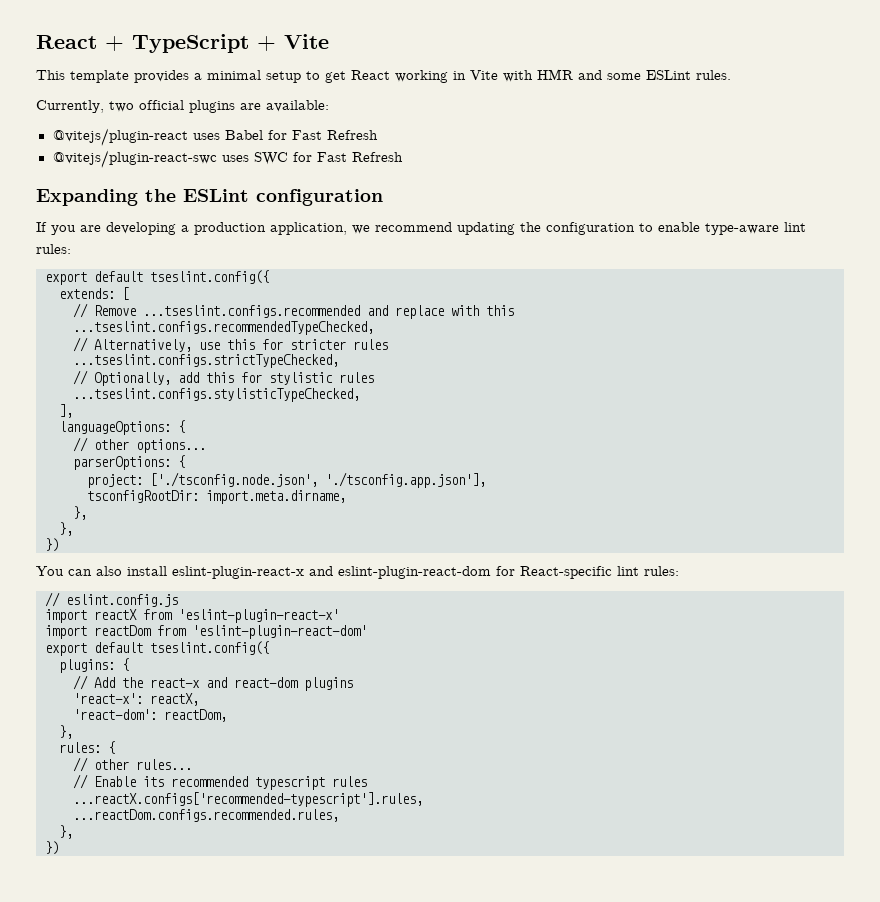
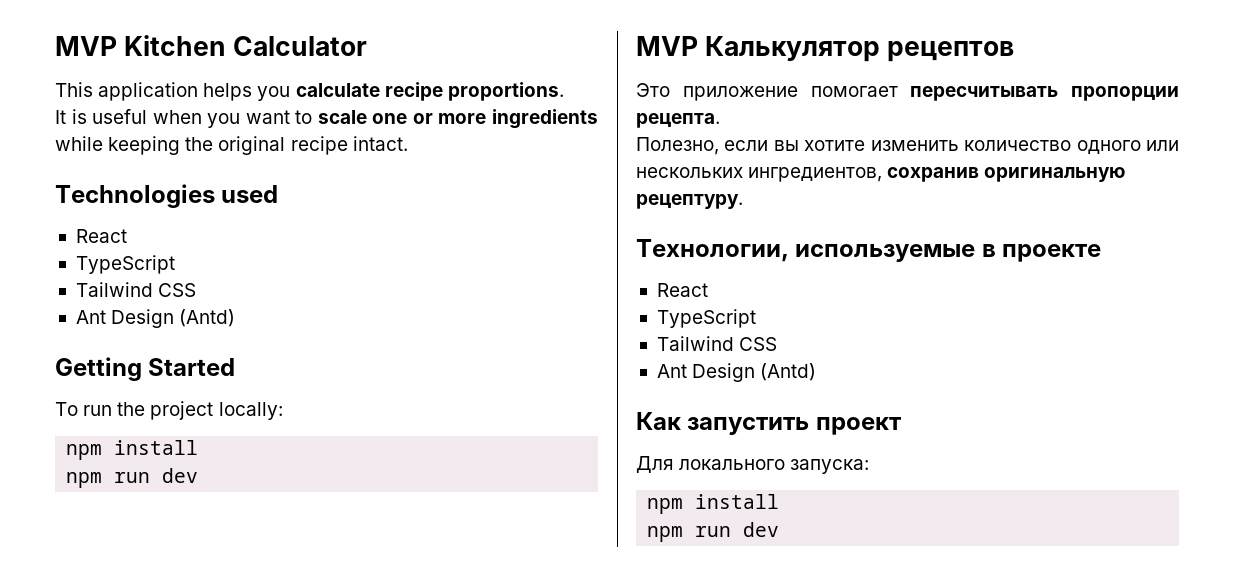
- React + TypeScript + Vite
- This template provides a minimal setup to get React working in Vite with HMR and some ESLint rules.
- Currently, two official plugins are available:
- @vitejs/plugin-react uses Babel for Fast Refresh
- @vitejs/plugin-react-swc uses SWC for Fast Refresh
- Expanding the ESLint configuration
- If you are developing a production application, we recommend updating the configuration to enable type-aware lint rules:
- export default tseslint.config({
- extends: [
- // Remove ...tseslint.configs.recommended and replace with this
- ...tseslint.configs.recommendedTypeChecked,
- // Alternatively, use this for stricter rules
- ...tseslint.configs.strictTypeChecked,
- // Optionally, add this for stylistic rules
- ...tseslint.configs.stylisticTypeChecked,
- ],
- languageOptions: {
- // other options...
- parserOptions: {
- project: ['./tsconfig.node.json', './tsconfig.app.json'],
- tsconfigRootDir: import.meta.dirname,
- },
- },
- })
- You can also install eslint-plugin-react-x and eslint-plugin-react-dom for React-specific lint rules:
- // eslint.config.js
- import reactX from 'eslint-plugin-react-x'
- import reactDom from 'eslint-plugin-react-dom'
- export default tseslint.config({
- plugins: {
- // Add the react-x and react-dom plugins
- 'react-x': reactX,
- 'react-dom': reactDom,
- },
- rules: {
- // other rules...
- // Enable its recommended typescript rules
- ...reactX.configs['recommended-typescript'].rules,
- ...reactDom.configs.recommended.rules,
- },
- })
+ MVP Kitchen Calculator
+ This application helps you calculate recipe proportions.
+ It is useful when you want to scale one or more ingredients while keeping the original recipe intact.
+ Technologies used
+ React
+ TypeScript
+ Tailwind CSS
+ Ant Design (Antd)
+ Getting Started
+ To run the project locally:
+ npm install
+ npm run dev
+ MVP Калькулятор рецептов
+ Это приложение помогает пересчитывать пропорции рецепта.
+ Полезно, если вы хотите изменить количество одного или нескольких ингредиентов, сохранив оригинальную рецептуру.
+ Технологии, используемые в проекте
+ React
+ TypeScript
+ Tailwind CSS
+ Ant Design (Antd)
+ Как запустить проект
+ Для локального запуска:
+ npm install
+ npm run dev

